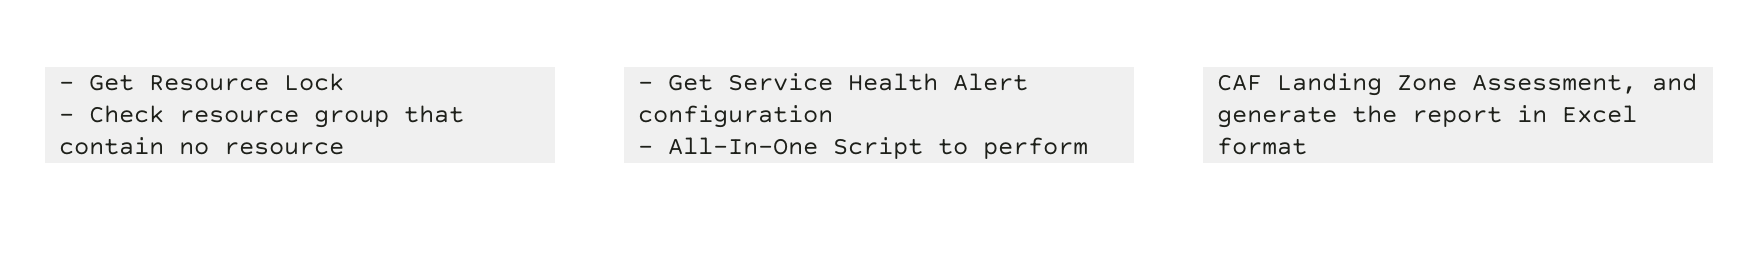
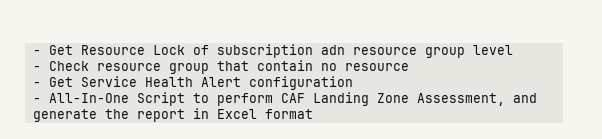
- - Get Resource Lock
+ - Get Resource Lock of subscription adn resource group level

